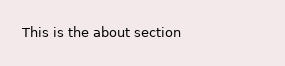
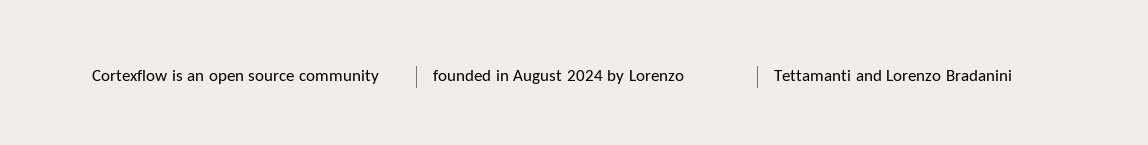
- This is the about section
+ Cortexflow is an open source community founded in August 2024 by Lorenzo Tettamanti and Lorenzo Bradanini

